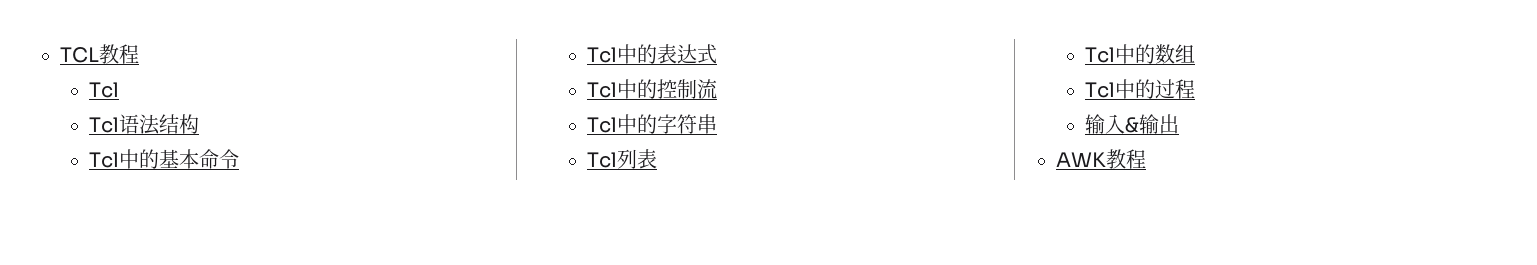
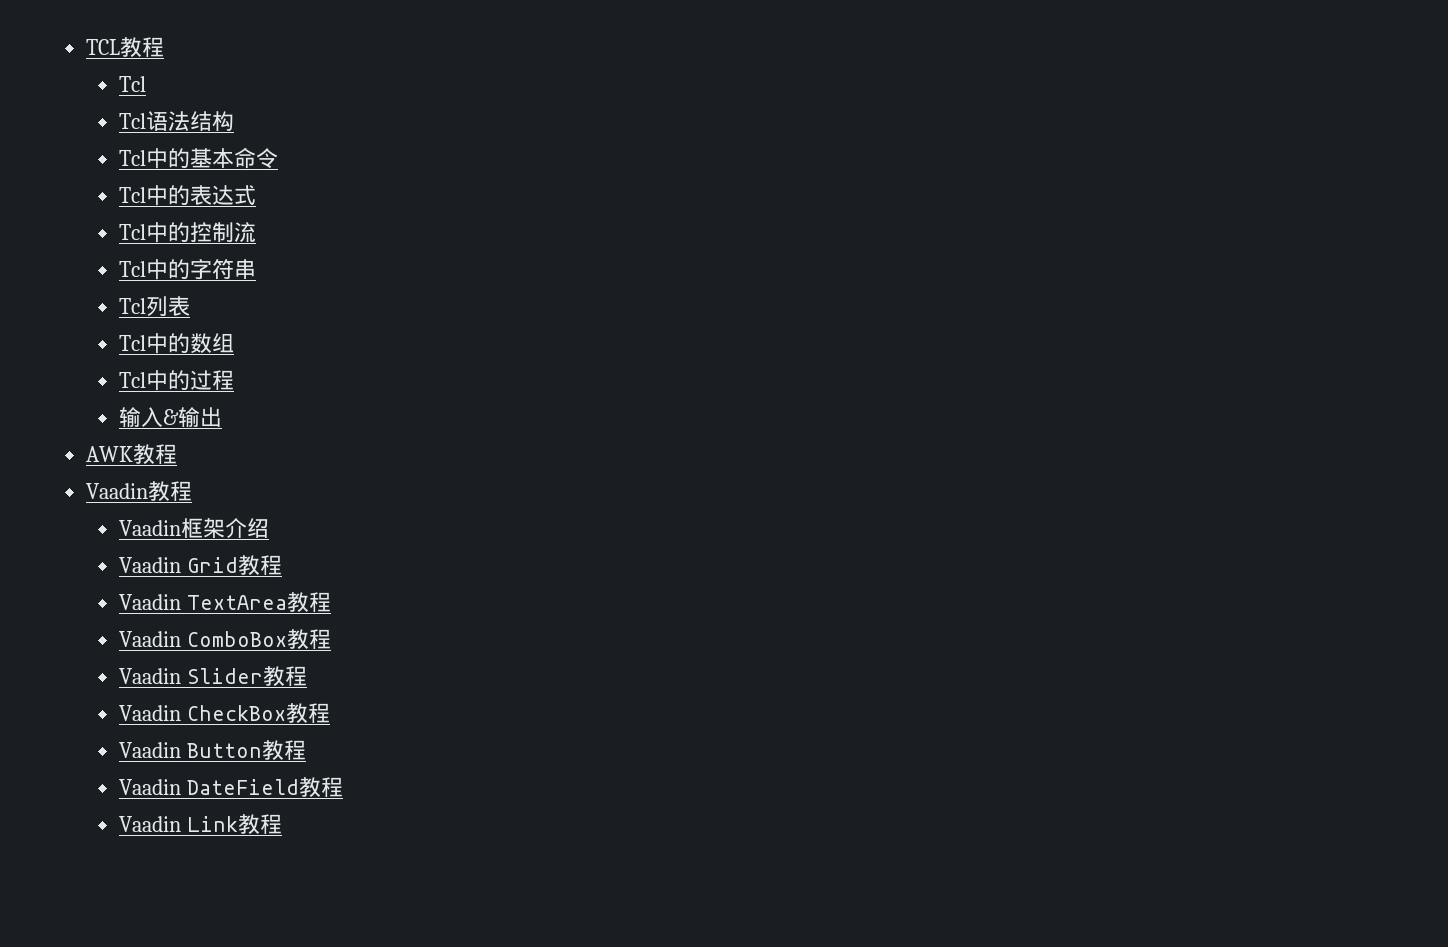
+ Vaadin教程
+ Vaadin框架介绍
+ Vaadin Grid教程
+ Vaadin TextArea教程
+ Vaadin ComboBox教程
+ Vaadin Slider教程
+ Vaadin CheckBox教程
+ Vaadin Button教程
+ Vaadin DateField教程
+ Vaadin Link教程

